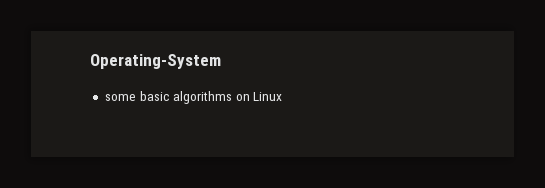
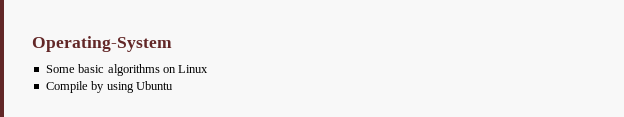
- some basic algorithms on Linux
+ Some basic algorithms on Linux
+ Compile by using Ubuntu

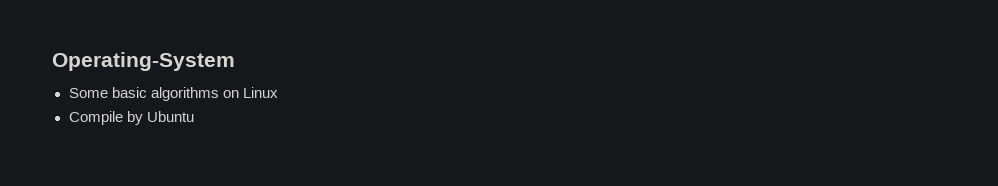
- Compile by using Ubuntu
+ Compile by Ubuntu

